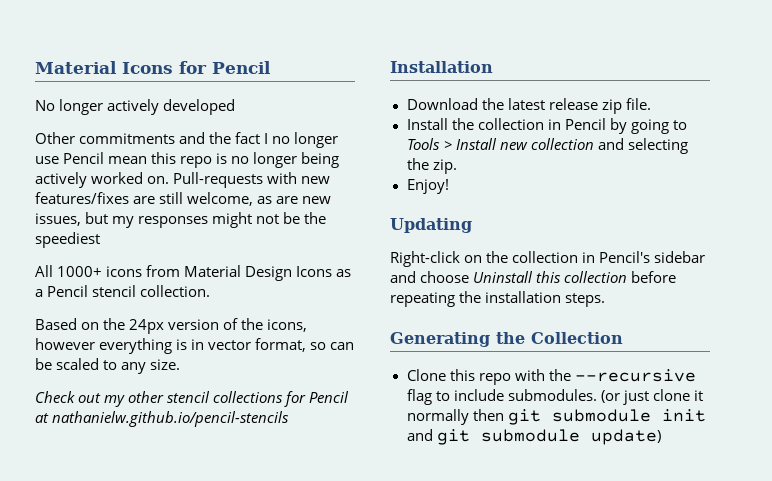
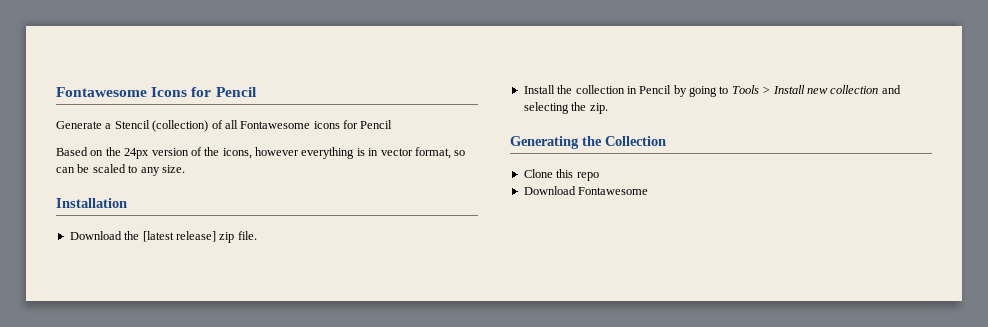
- Material Icons for Pencil
+ Fontawesome Icons for Pencil
- No longer actively developed
- Other commitments and the fact I no longer use Pencil mean this repo is no longer being actively worked on. Pull-requests with new features/fixes are still welcome, as are new issues, but my responses might not be the speediest
- All 1000+ icons from Material Design Icons as a Pencil stencil collection.
+ Generate a Stencil (collection) of all Fontawesome icons for Pencil
- Check out my other stencil collections for Pencil at nathanielw.github.io/pencil-stencils
- Download the latest release zip file.
+ Download the [latest release] zip file.
- Enjoy!
- Updating
- Right-click on the collection in Pencil's sidebar and choose Uninstall this collection before repeating the installation steps.
- Clone this repo with the --recursive flag to include submodules. (or just clone it normally then git submodule init and git submodule update)
+ Clone this repo
+ Download Fontawesome

